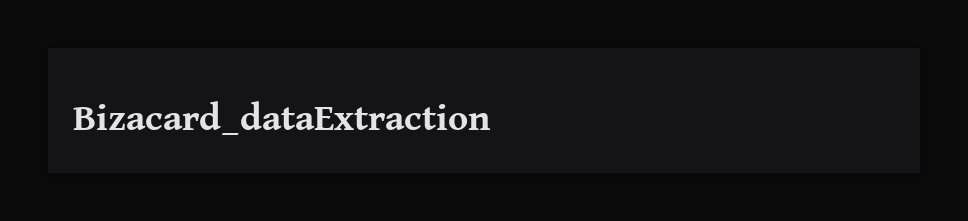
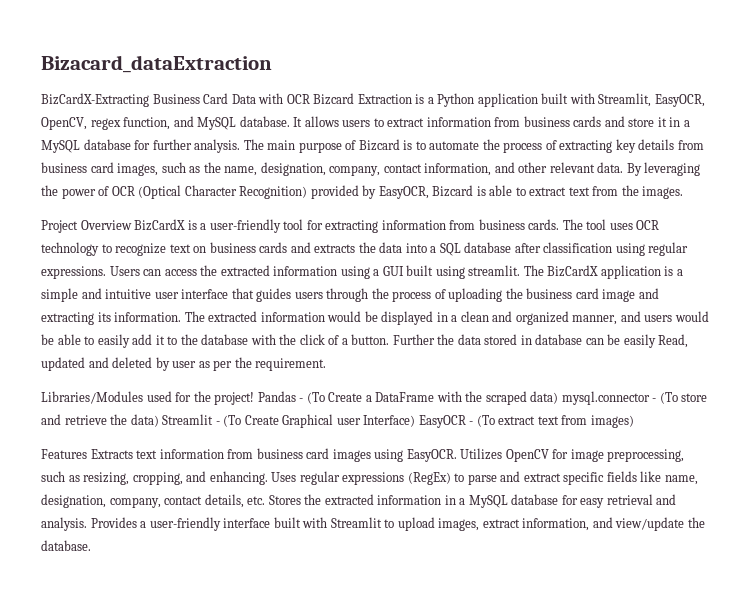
+ BizCardX-Extracting Business Card Data with OCR Bizcard Extraction is a Python application built with Streamlit, EasyOCR, OpenCV, regex function, and MySQL database. It allows users to extract information from business cards and store it in a MySQL database for further analysis. The main purpose of Bizcard is to automate the process of extracting key details from business card images, such as the name, designation, company, contact information, and other relevant data. By leveraging the power of OCR (Optical Character Recognition) provided by EasyOCR, Bizcard is able to extract text from the images.
+ Project Overview BizCardX is a user-friendly tool for extracting information from business cards. The tool uses OCR technology to recognize text on business cards and extracts the data into a SQL database after classification using regular expressions. Users can access the extracted information using a GUI built using streamlit. The BizCardX application is a simple and intuitive user interface that guides users through the process of uploading the business card image and extracting its information. The extracted information would be displayed in a clean and organized manner, and users would be able to easily add it to the database with the click of a button. Further the data stored in database can be easily Read, updated and deleted by user as per the requirement.
+ Libraries/Modules used for the project! Pandas - (To Create a DataFrame with the scraped data) mysql.connector - (To store and retrieve the data) Streamlit - (To Create Graphical user Interface) EasyOCR - (To extract text from images)
+ Features Extracts text information from business card images using EasyOCR. Utilizes OpenCV for image preprocessing, such as resizing, cropping, and enhancing. Uses regular expressions (RegEx) to parse and extract specific fields like name, designation, company, contact details, etc. Stores the extracted information in a MySQL database for easy retrieval and analysis. Provides a user-friendly interface built with Streamlit to upload images, extract information, and view/update the database.

